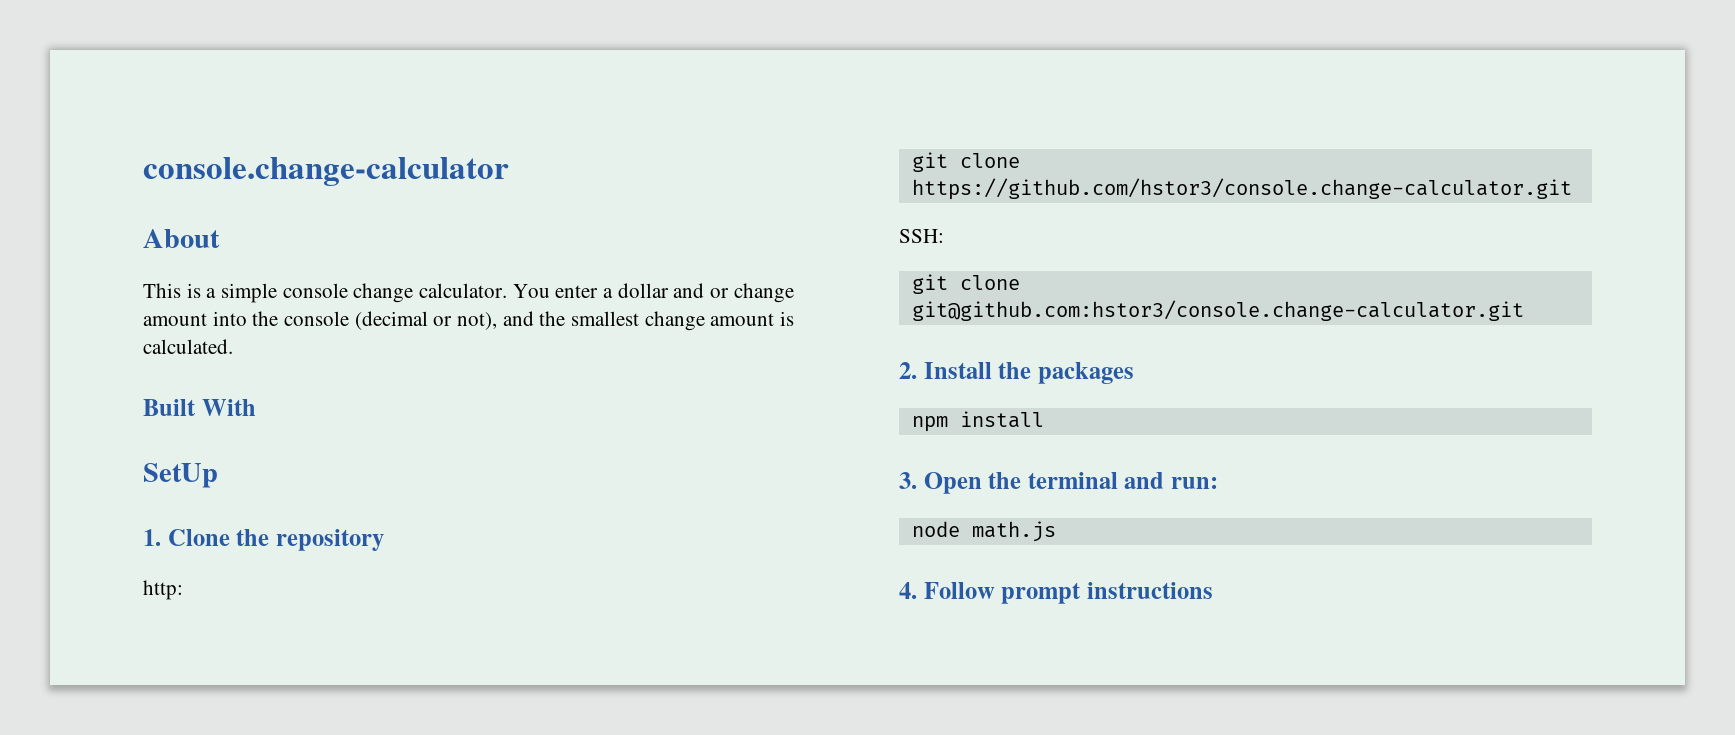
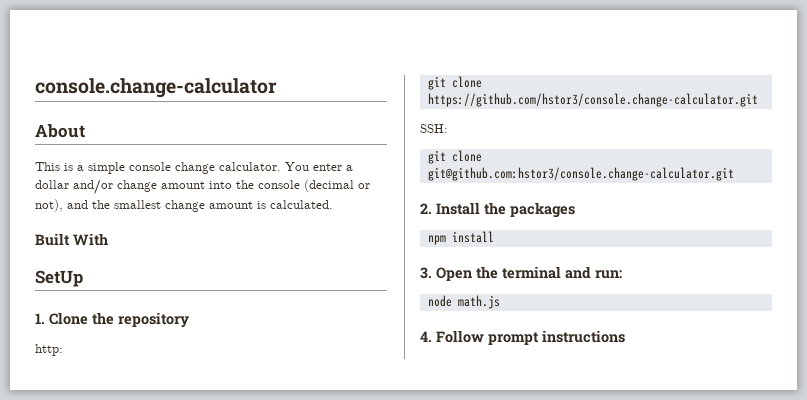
- You enter a dollar and or change amount into the console (decimal or not), and the smallest change amount is calculated.
+ You enter a dollar and/or change amount into the console (decimal or not), and the smallest change amount is calculated.

